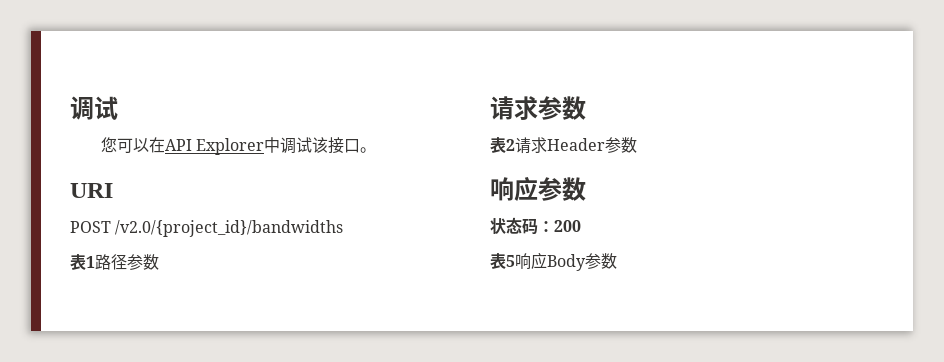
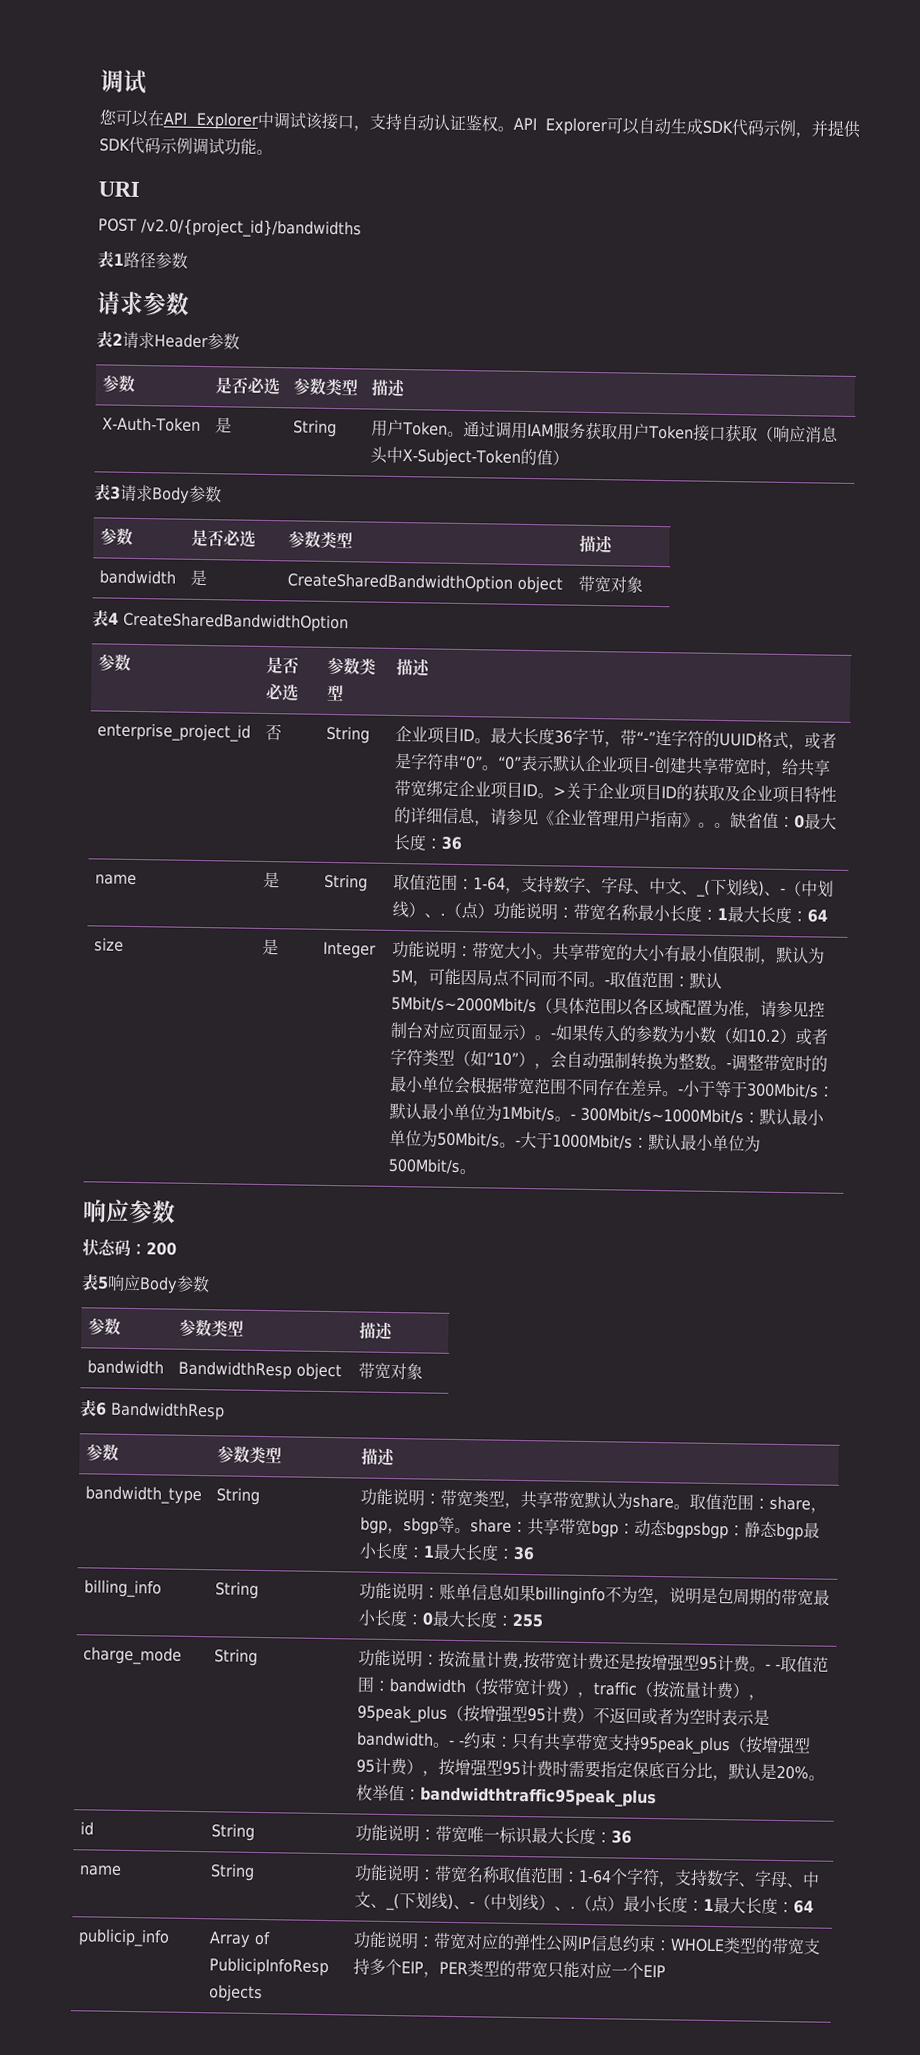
- 您可以在API Explorer中调试该接口。
+ 您可以在API Explorer中调试该接口，支持自动认证鉴权。API Explorer可以自动生成SDK代码示例，并提供SDK代码示例调试功能。
  表2请求Header参数
+ 参数 | 是否必选 | 参数类型 | 描述
+ X-Auth-Token | 是 | String | 用户Token。通过调用IAM服务获取用户Token接口获取（响应消息头中X-Subject-Token的值）
+ 表3请求Body参数
+ 参数 | 是否必选 | 参数类型 | 描述
+ bandwidth | 是 | CreateSharedBandwidthOption object | 带宽对象
+ 表4 CreateSharedBandwidthOption
+ 参数 | 是否必选 | 参数类型 | 描述
+ enterprise_project_id | 否 | String | 企业项目ID。最大长度36字节，带“-”连字符的UUID格式，或者是字符串“0”。“0”表示默认企业项目-创建共享带宽时，给共享带宽绑定企业项目ID。>关于企业项目ID的获取及企业项目特性的详细信息，请参见《企业管理用户指南》。。缺省值：0最大长度：36
+ name | 是 | String | 取值范围：1-64，支持数字、字母、中文、_(下划线)、-（中划线）、.（点）功能说明：带宽名称最小长度：1最大长度：64
+ size | 是 | Integer | 功能说明：带宽大小。共享带宽的大小有最小值限制，默认为5M，可能因局点不同而不同。-取值范围：默认5Mbit/s~2000Mbit/s（具体范围以各区域配置为准，请参见控制台对应页面显示）。-如果传入的参数为小数（如10.2）或者字符类型（如“10”），会自动强制转换为整数。-调整带宽时的最小单位会根据带宽范围不同存在差异。-小于等于300Mbit/s：默认最小单位为1Mbit/s。- 300Mbit/s~1000Mbit/s：默认最小单位为50Mbit/s。-大于1000Mbit/s：默认最小单位为500Mbit/s。
  表5响应Body参数
+ 参数 | 参数类型 | 描述
+ bandwidth | BandwidthResp object | 带宽对象
+ 表6 BandwidthResp
+ 参数 | 参数类型 | 描述
+ bandwidth_type | String | 功能说明：带宽类型，共享带宽默认为share。取值范围：share，bgp，sbgp等。share：共享带宽bgp：动态bgpsbgp：静态bgp最小长度：1最大长度：36
+ billing_info | String | 功能说明：账单信息如果billinginfo不为空，说明是包周期的带宽最小长度：0最大长度：255
+ charge_mode | String | 功能说明：按流量计费,按带宽计费还是按增强型95计费。- -取值范围：bandwidth（按带宽计费），traffic（按流量计费），95peak_plus（按增强型95计费）不返回或者为空时表示是bandwidth。- -约束：只有共享带宽支持95peak_plus（按增强型95计费），按增强型95计费时需要指定保底百分比，默认是20%。枚举值：bandwidthtraffic95peak_plus
+ id | String | 功能说明：带宽唯一标识最大长度：36
+ name | String | 功能说明：带宽名称取值范围：1-64个字符，支持数字、字母、中文、_(下划线)、-（中划线）、.（点）最小长度：1最大长度：64
+ publicip_info | Array of PublicipInfoResp objects | 功能说明：带宽对应的弹性公网IP信息约束：WHOLE类型的带宽支持多个EIP，PER类型的带宽只能对应一个EIP

